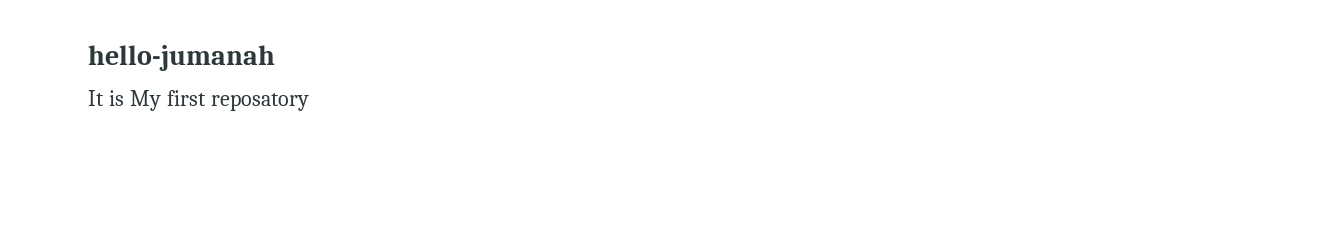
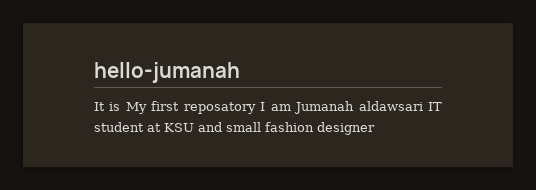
- It is My first reposatory
+ It is My first reposatory I am Jumanah aldawsari IT student at KSU and small fashion designer

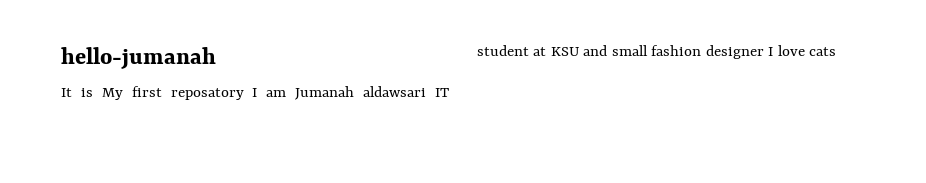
- It is My first reposatory I am Jumanah aldawsari IT student at KSU and small fashion designer
+ It is My first reposatory I am Jumanah aldawsari IT student at KSU and small fashion designer I love cats

